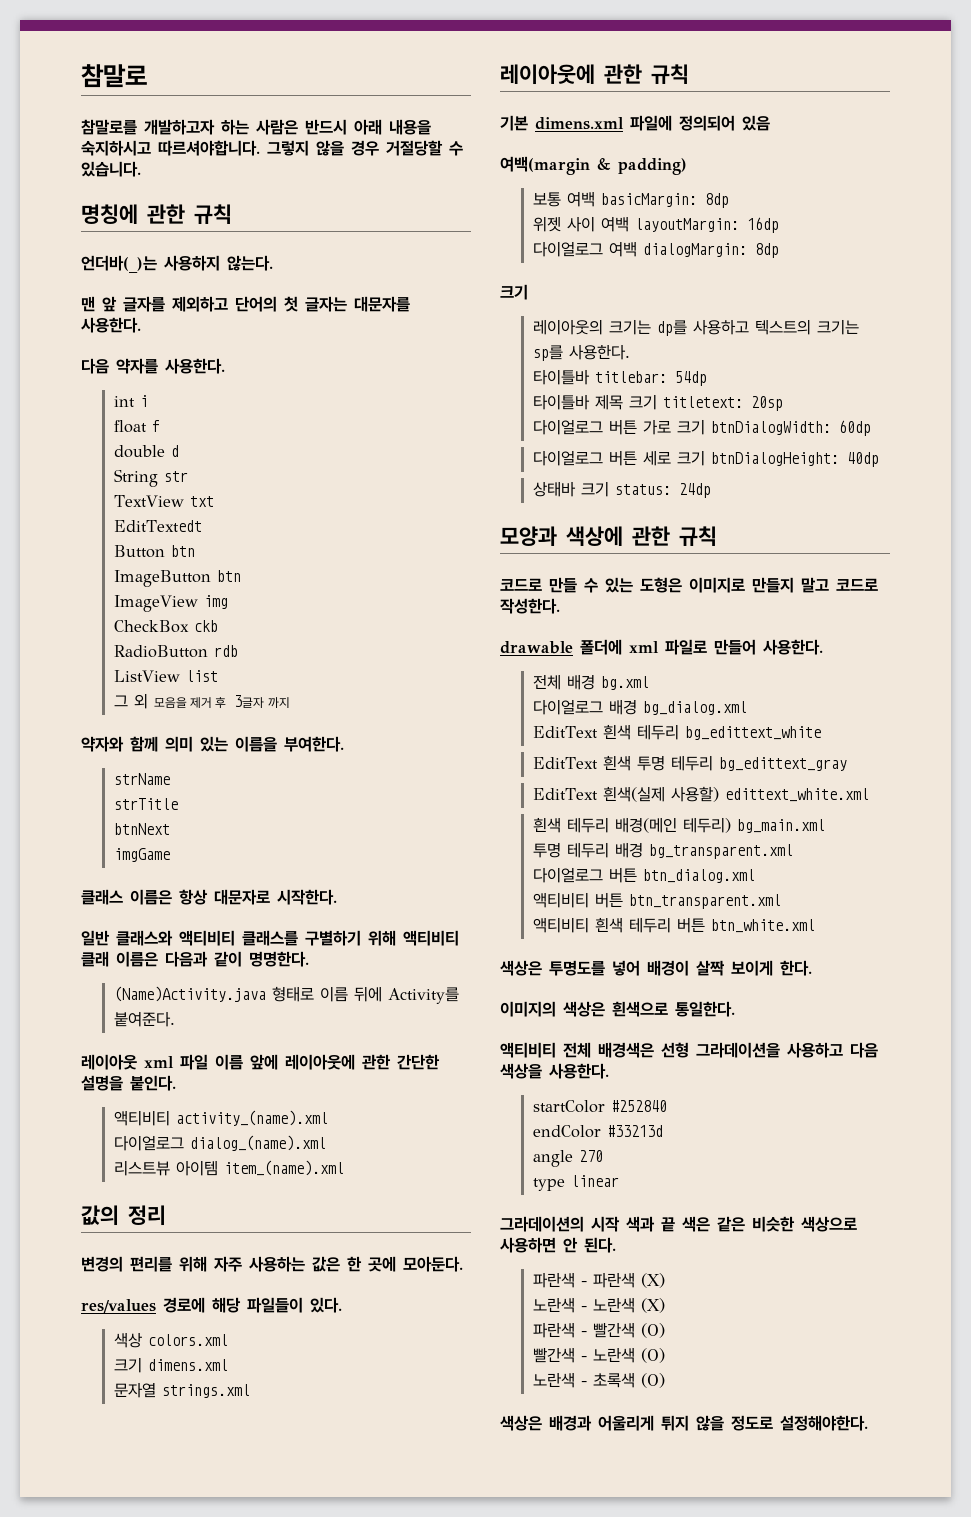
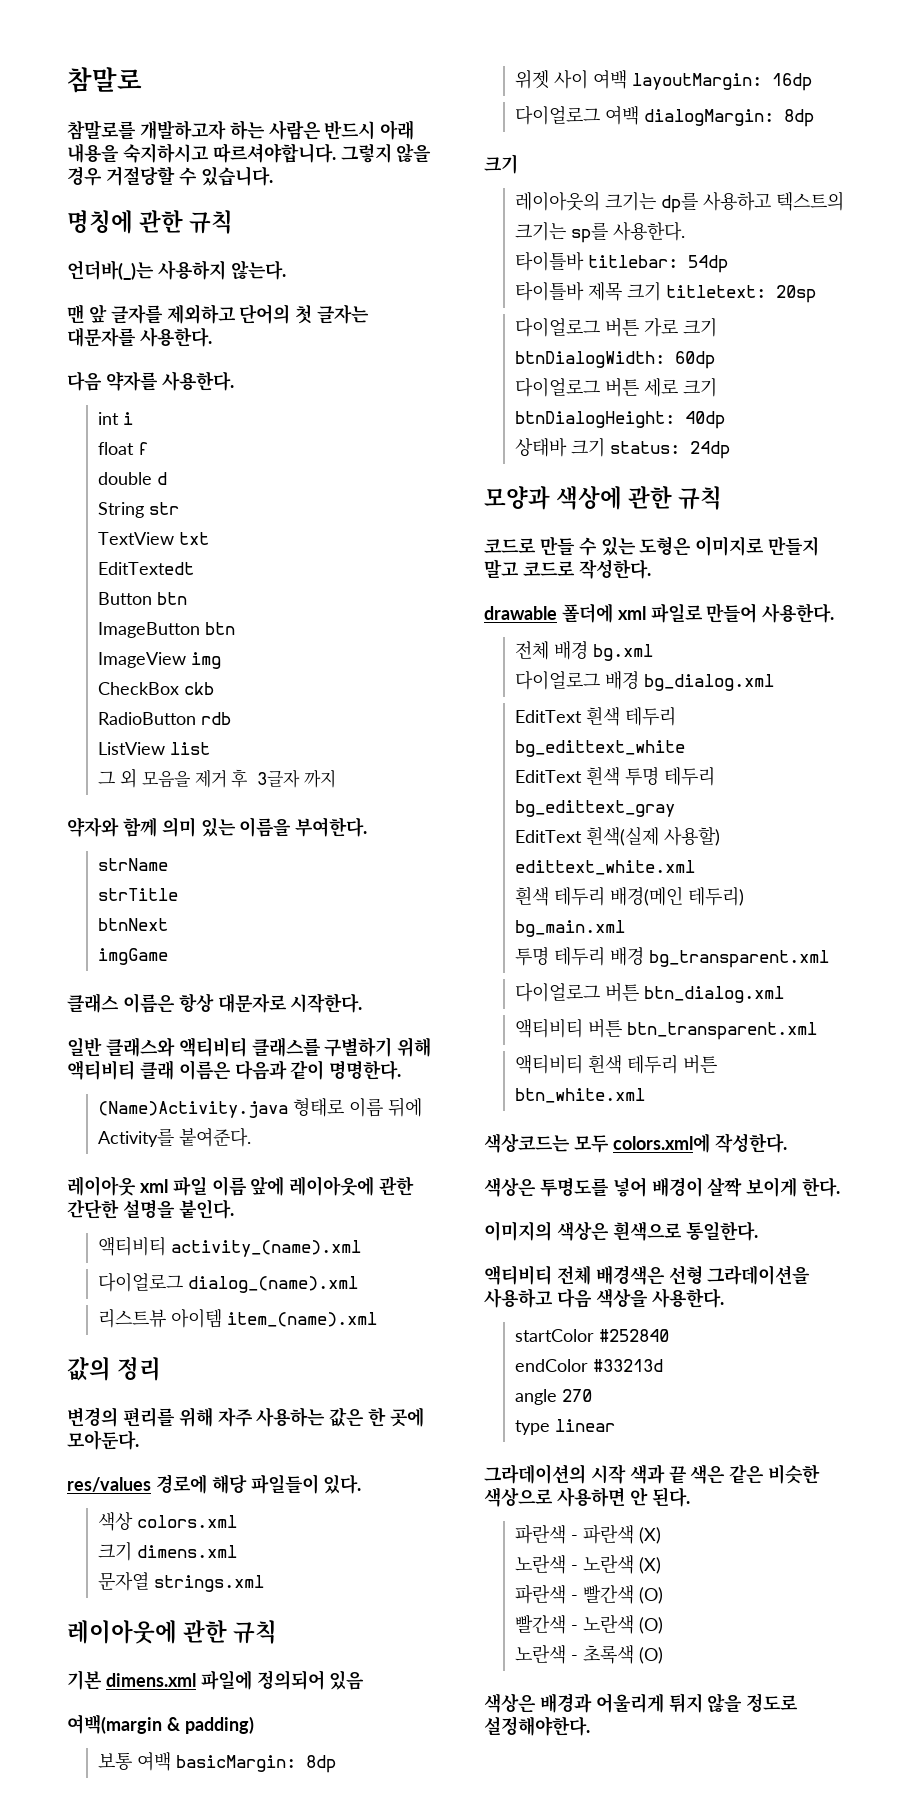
+ 색상코드는 모두 colors.xml에 작성한다.

